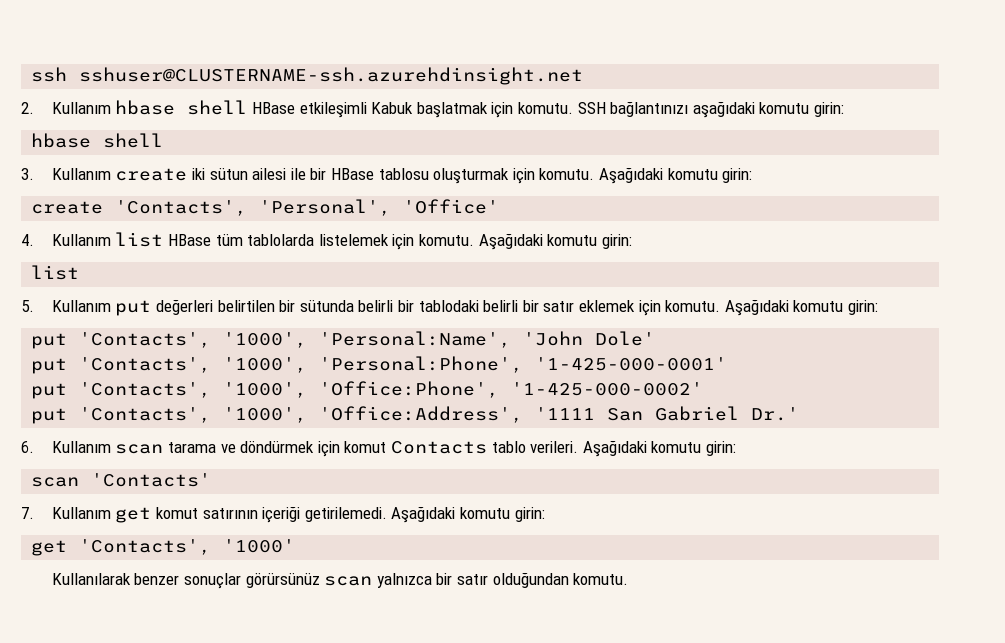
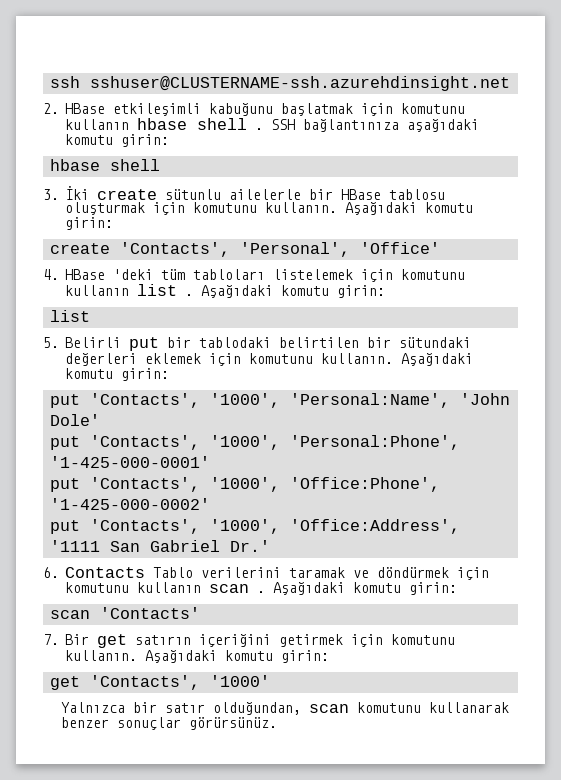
- 2. Kullanım hbase shell HBase etkileşimli Kabuk başlatmak için komutu. SSH bağlantınızı aşağıdaki komutu girin:
+ 2. HBase etkileşimli kabuğunu başlatmak için komutunu kullanın hbase shell . SSH bağlantınıza aşağıdaki komutu girin:
- 3. Kullanım create iki sütun ailesi ile bir HBase tablosu oluşturmak için komutu.
+ 3. İki create sütunlu ailelerle bir HBase tablosu oluşturmak için komutunu kullanın.
- 4. Kullanım list HBase tüm tablolarda listelemek için komutu.
+ 4. HBase 'deki tüm tabloları listelemek için komutunu kullanın list .
- 5. Kullanım put değerleri belirtilen bir sütunda belirli bir tablodaki belirli bir satır eklemek için komutu.
+ 5. Belirli put bir tablodaki belirtilen bir sütundaki değerleri eklemek için komutunu kullanın.
- 6. Kullanım scan tarama ve döndürmek için komut Contacts tablo verileri.
+ 6. Contacts Tablo verilerini taramak ve döndürmek için komutunu kullanın scan .
- 7. Kullanım get komut satırının içeriği getirilemedi.
+ 7. Bir get satırın içeriğini getirmek için komutunu kullanın.
- Kullanılarak benzer sonuçlar görürsünüz scan yalnızca bir satır olduğundan komutu.
+ Yalnızca bir satır olduğundan, scan komutunu kullanarak benzer sonuçlar görürsünüz.

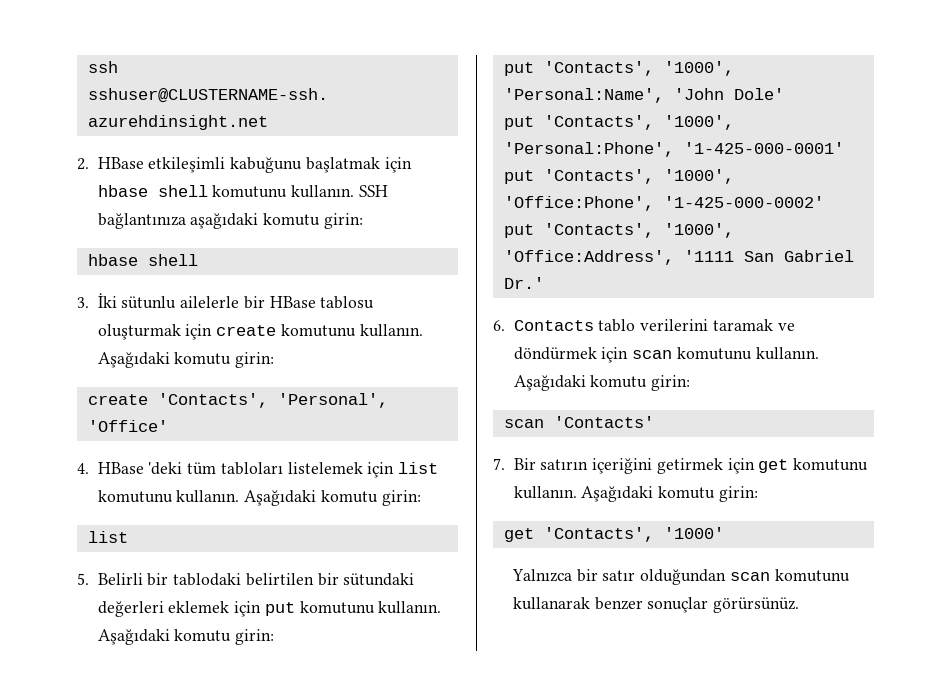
- 2. HBase etkileşimli kabuğunu başlatmak için komutunu kullanın hbase shell .
+ 2. HBase etkileşimli kabuğunu başlatmak için hbase shell komutunu kullanın.
- 3. İki create sütunlu ailelerle bir HBase tablosu oluşturmak için komutunu kullanın.
+ 3. İki sütunlu ailelerle bir HBase tablosu oluşturmak için create komutunu kullanın.
- 4. HBase 'deki tüm tabloları listelemek için komutunu kullanın list .
+ 4. HBase 'deki tüm tabloları listelemek için list komutunu kullanın.
- 5. Belirli put bir tablodaki belirtilen bir sütundaki değerleri eklemek için komutunu kullanın.
+ 5. Belirli bir tablodaki belirtilen bir sütundaki değerleri eklemek için put komutunu kullanın.
- 6. Contacts Tablo verilerini taramak ve döndürmek için komutunu kullanın scan .
+ 6. Contacts tablo verilerini taramak ve döndürmek için scan komutunu kullanın.
- 7. Bir get satırın içeriğini getirmek için komutunu kullanın.
+ 7. Bir satırın içeriğini getirmek için get komutunu kullanın.
- Yalnızca bir satır olduğundan, scan komutunu kullanarak benzer sonuçlar görürsünüz.
+ Yalnızca bir satır olduğundan scan komutunu kullanarak benzer sonuçlar görürsünüz.

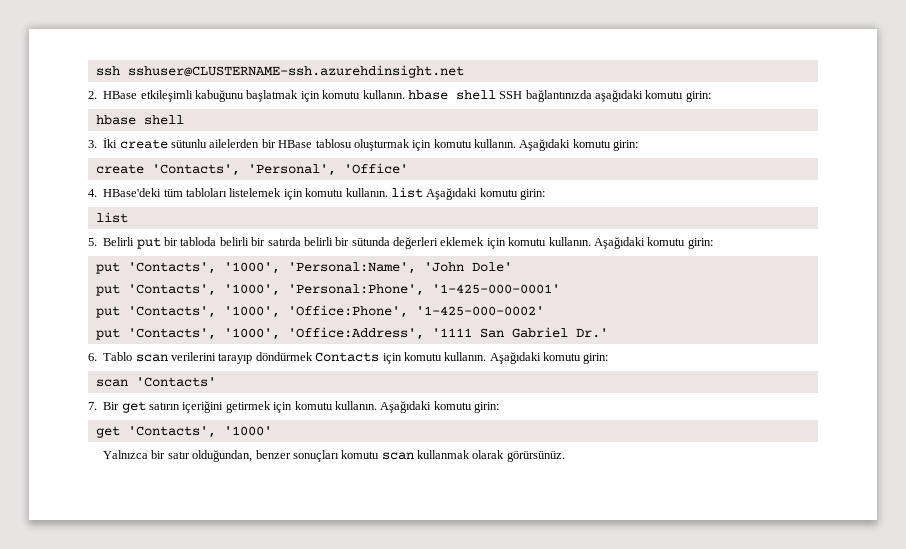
- 2. HBase etkileşimli kabuğunu başlatmak için hbase shell komutunu kullanın. SSH bağlantınıza aşağıdaki komutu girin:
+ 2. HBase etkileşimli kabuğunu başlatmak için komutu kullanın. hbase shell SSH bağlantınızda aşağıdaki komutu girin:
- 3. İki sütunlu ailelerle bir HBase tablosu oluşturmak için create komutunu kullanın.
+ 3. İki create sütunlu ailelerden bir HBase tablosu oluşturmak için komutu kullanın.
- 4. HBase 'deki tüm tabloları listelemek için list komutunu kullanın. Aşağıdaki komutu girin:
+ 4. HBase'deki tüm tabloları listelemek için komutu kullanın. list Aşağıdaki komutu girin:
- 5. Belirli bir tablodaki belirtilen bir sütundaki değerleri eklemek için put komutunu kullanın.
+ 5. Belirli put bir tabloda belirli bir satırda belirli bir sütunda değerleri eklemek için komutu kullanın.
- 6. Contacts tablo verilerini taramak ve döndürmek için scan komutunu kullanın.
+ 6. Tablo scan verilerini tarayıp döndürmek Contacts için komutu kullanın.
- 7. Bir satırın içeriğini getirmek için get komutunu kullanın.
+ 7. Bir get satırın içeriğini getirmek için komutu kullanın.
- Yalnızca bir satır olduğundan scan komutunu kullanarak benzer sonuçlar görürsünüz.
+ Yalnızca bir satır olduğundan, benzer sonuçları komutu scan kullanmak olarak görürsünüz.

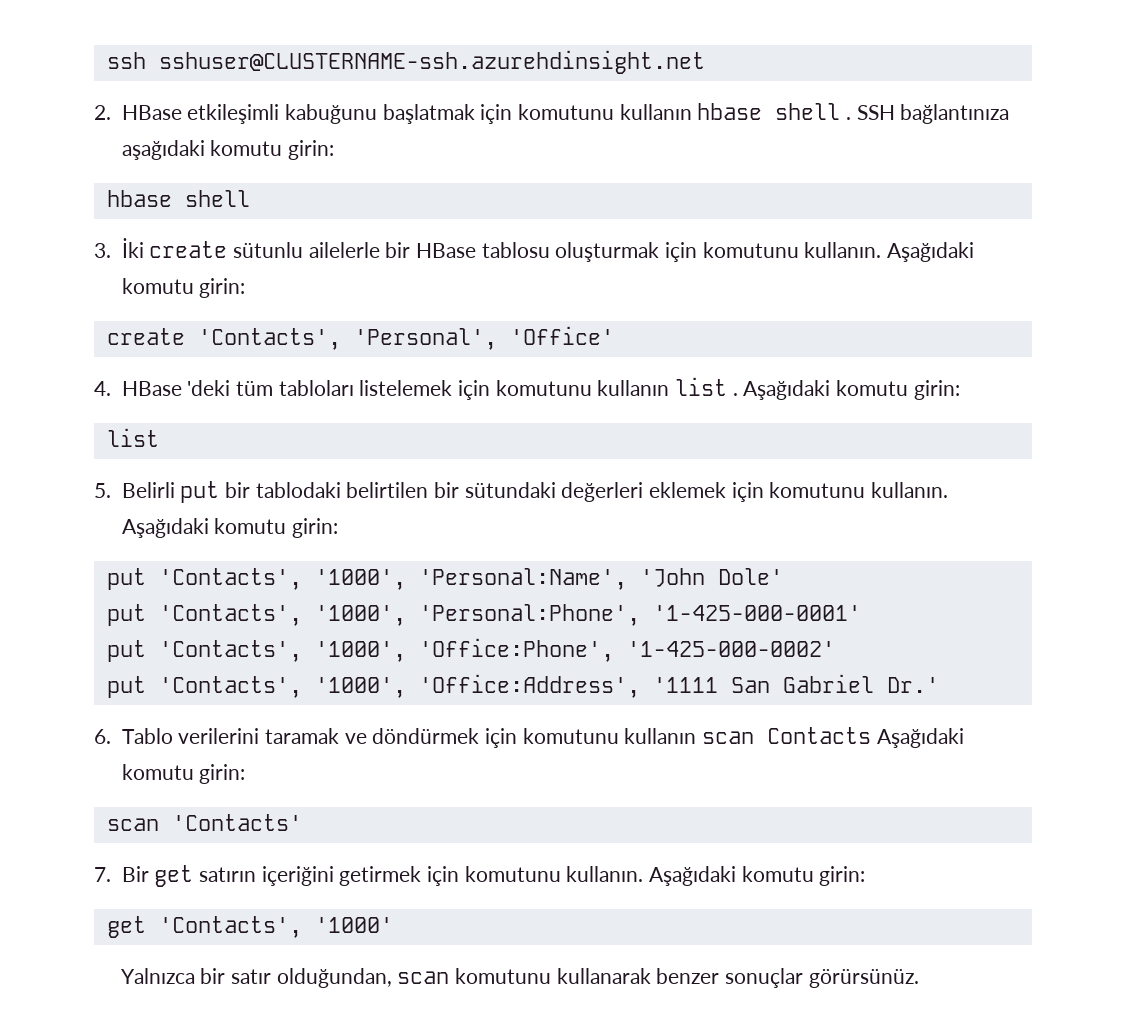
- 2. HBase etkileşimli kabuğunu başlatmak için komutu kullanın. hbase shell SSH bağlantınızda aşağıdaki komutu girin:
+ 2. HBase etkileşimli kabuğunu başlatmak için komutunu kullanın hbase shell . SSH bağlantınıza aşağıdaki komutu girin:
- 3. İki create sütunlu ailelerden bir HBase tablosu oluşturmak için komutu kullanın.
+ 3. İki create sütunlu ailelerle bir HBase tablosu oluşturmak için komutunu kullanın.
- 4. HBase'deki tüm tabloları listelemek için komutu kullanın. list Aşağıdaki komutu girin:
+ 4. HBase 'deki tüm tabloları listelemek için komutunu kullanın list . Aşağıdaki komutu girin:
- 5. Belirli put bir tabloda belirli bir satırda belirli bir sütunda değerleri eklemek için komutu kullanın.
+ 5. Belirli put bir tablodaki belirtilen bir sütundaki değerleri eklemek için komutunu kullanın.
- 6. Tablo scan verilerini tarayıp döndürmek Contacts için komutu kullanın. Aşağıdaki komutu girin:
+ 6. Tablo verilerini taramak ve döndürmek için komutunu kullanın scan Contacts Aşağıdaki komutu girin:
- 7. Bir get satırın içeriğini getirmek için komutu kullanın.
+ 7. Bir get satırın içeriğini getirmek için komutunu kullanın.
- Yalnızca bir satır olduğundan, benzer sonuçları komutu scan kullanmak olarak görürsünüz.
+ Yalnızca bir satır olduğundan, scan komutunu kullanarak benzer sonuçlar görürsünüz.

